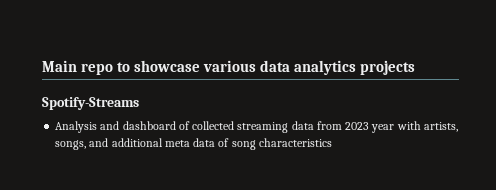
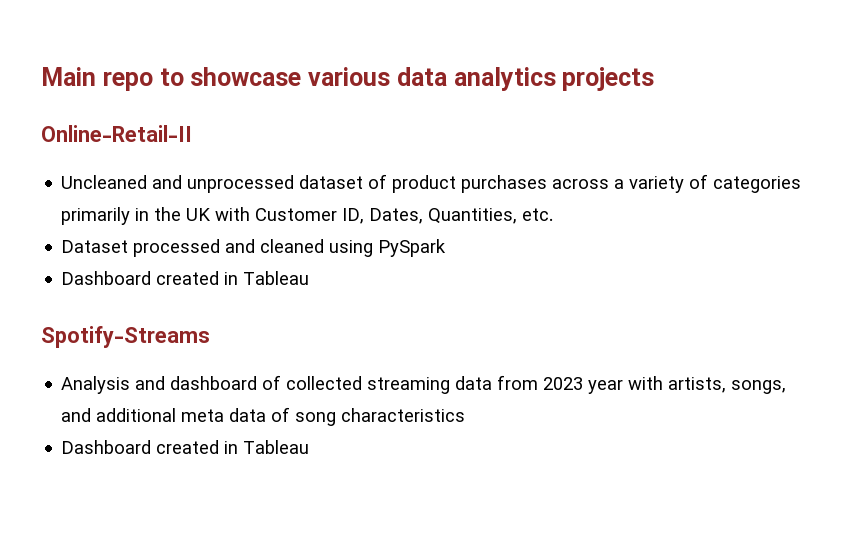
+ Online-Retail-II
+ Uncleaned and unprocessed dataset of product purchases across a variety of categories primarily in the UK with Customer ID, Dates, Quantities, etc.
+ Dataset processed and cleaned using PySpark
+ Dashboard created in Tableau
  Analysis and dashboard of collected streaming data from 2023 year with artists, songs, and additional meta data of song characteristics
+ Dashboard created in Tableau

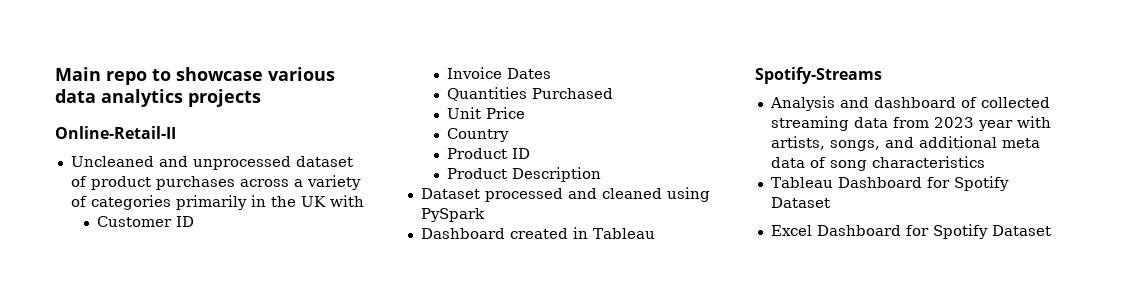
- Uncleaned and unprocessed dataset of product purchases across a variety of categories primarily in the UK with Customer ID, Dates, Quantities, etc.
+ Uncleaned and unprocessed dataset of product purchases across a variety of categories primarily in the UK with
+ Customer ID
+ Invoice Dates
+ Quantities Purchased
+ Unit Price
+ Country
+ Product ID
+ Product Description
  Analysis and dashboard of collected streaming data from 2023 year with artists, songs, and additional meta data of song characteristics
- Dashboard created in Tableau
+ Tableau Dashboard for Spotify Dataset
+ Excel Dashboard for Spotify Dataset

